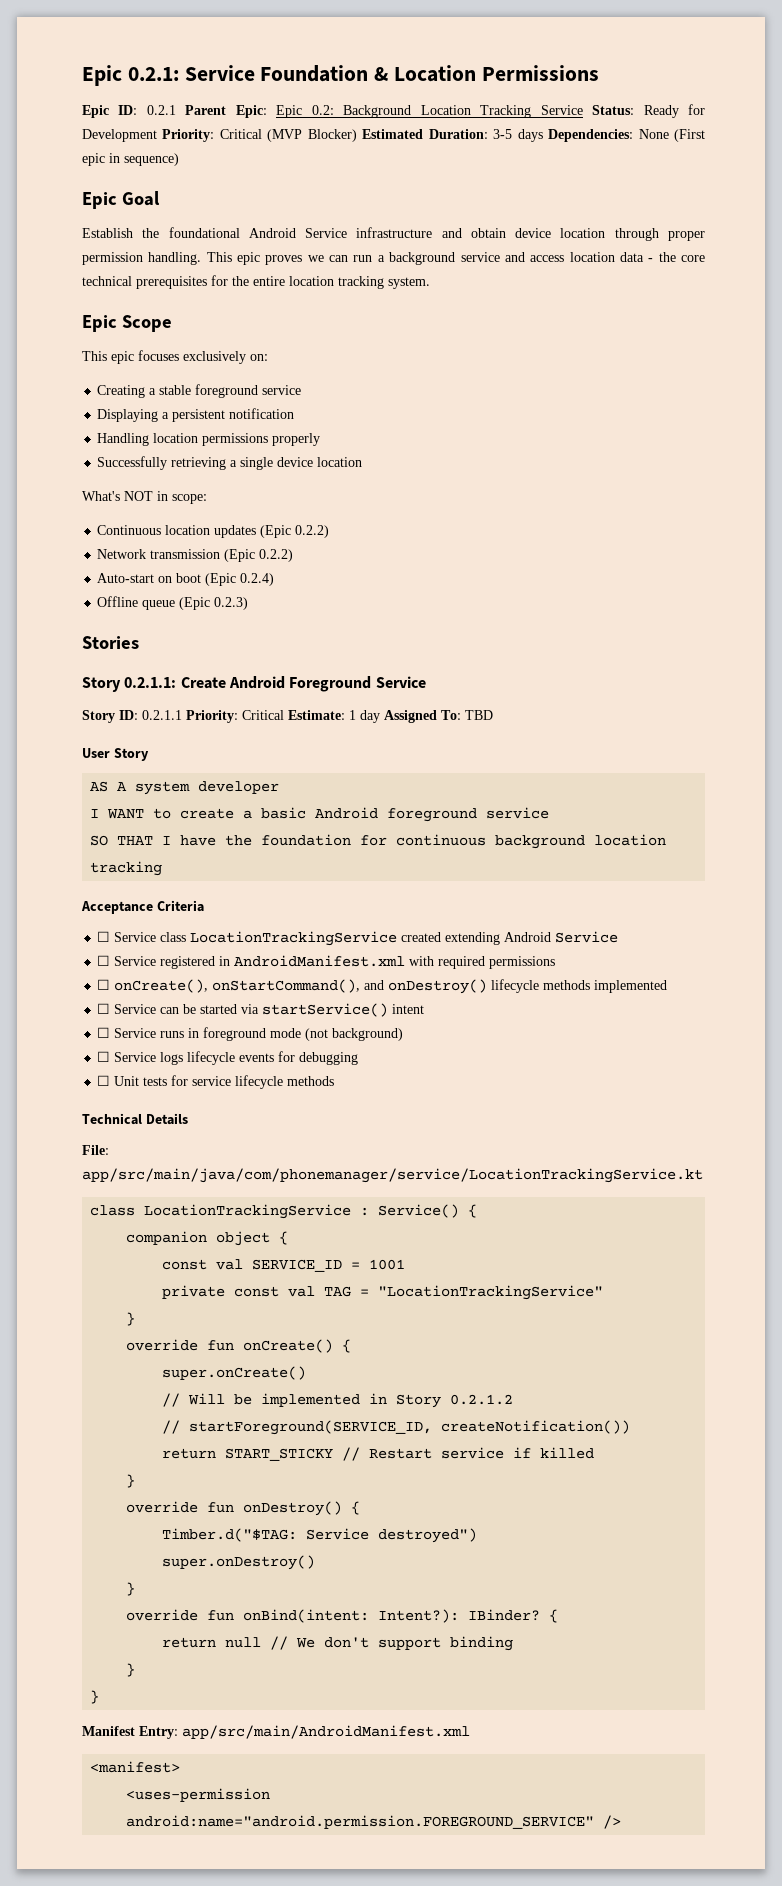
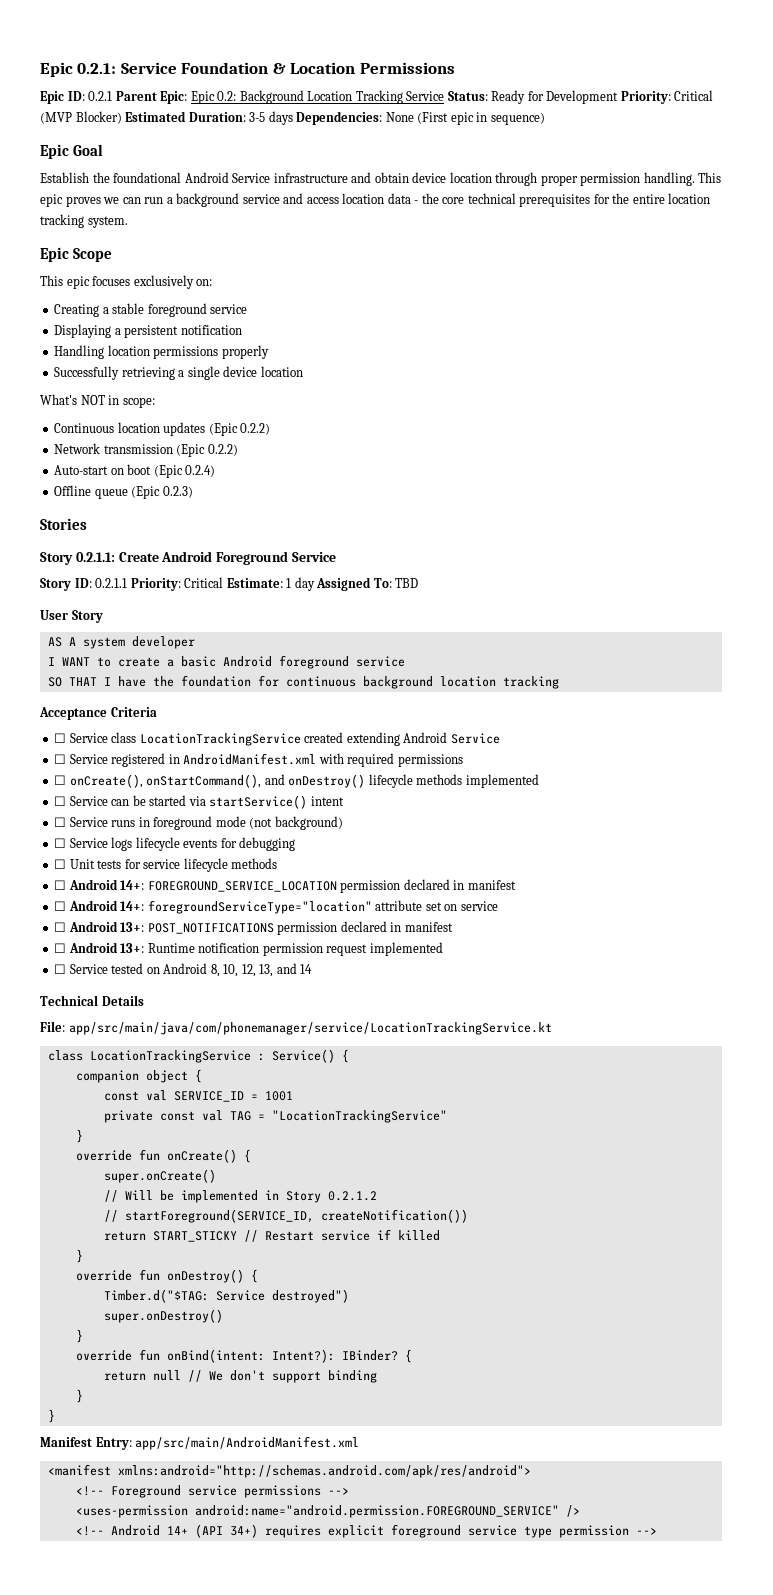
+ ☐ Android 14+: FOREGROUND_SERVICE_LOCATION permission declared in manifest
+ ☐ Android 14+: foregroundServiceType="location" attribute set on service
+ ☐ Android 13+: POST_NOTIFICATIONS permission declared in manifest
+ ☐ Android 13+: Runtime notification permission request implemented
+ ☐ Service tested on Android 8, 10, 12, 13, and 14
- <manifest>
+ <manifest xmlns:android="http://schemas.android.com/apk/res/android">
+ <!-- Foreground service permissions -->
  <uses-permission android:name="android.permission.FOREGROUND_SERVICE" />
+ <!-- Android 14+ (API 34+) requires explicit foreground service type permission -->

